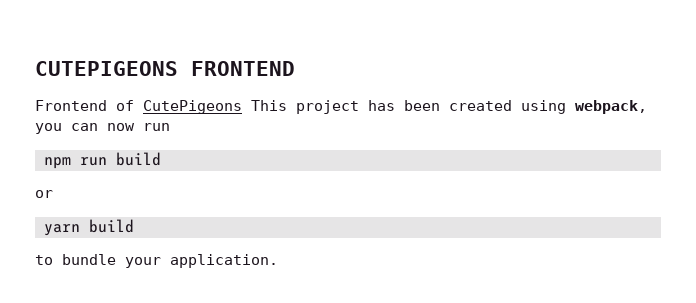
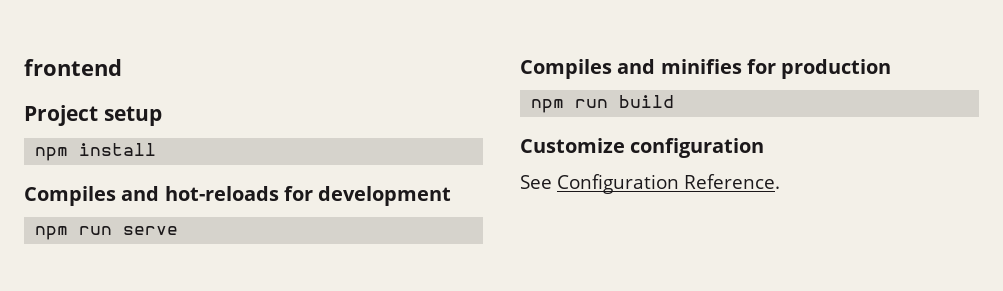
- CUTEPIGEONS FRONTEND
- Frontend of CutePigeons This project has been created using webpack, you can now run
+ frontend
+ Project setup
+ npm install
+ Compiles and hot-reloads for development
+ npm run serve
+ Compiles and minifies for production
  npm run build
- or
- yarn build
- to bundle your application.
+ Customize configuration
+ See Configuration Reference.

